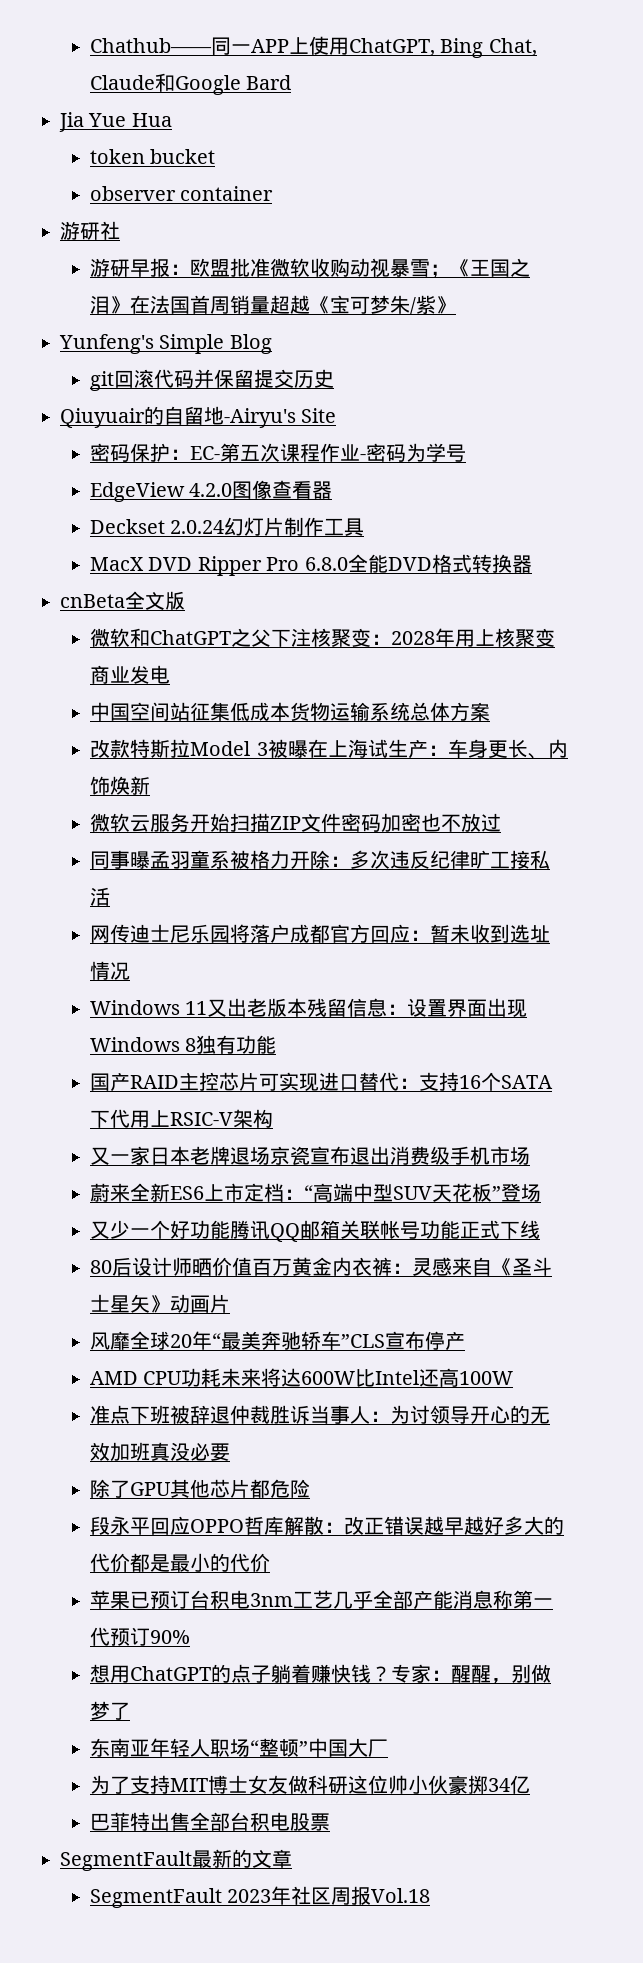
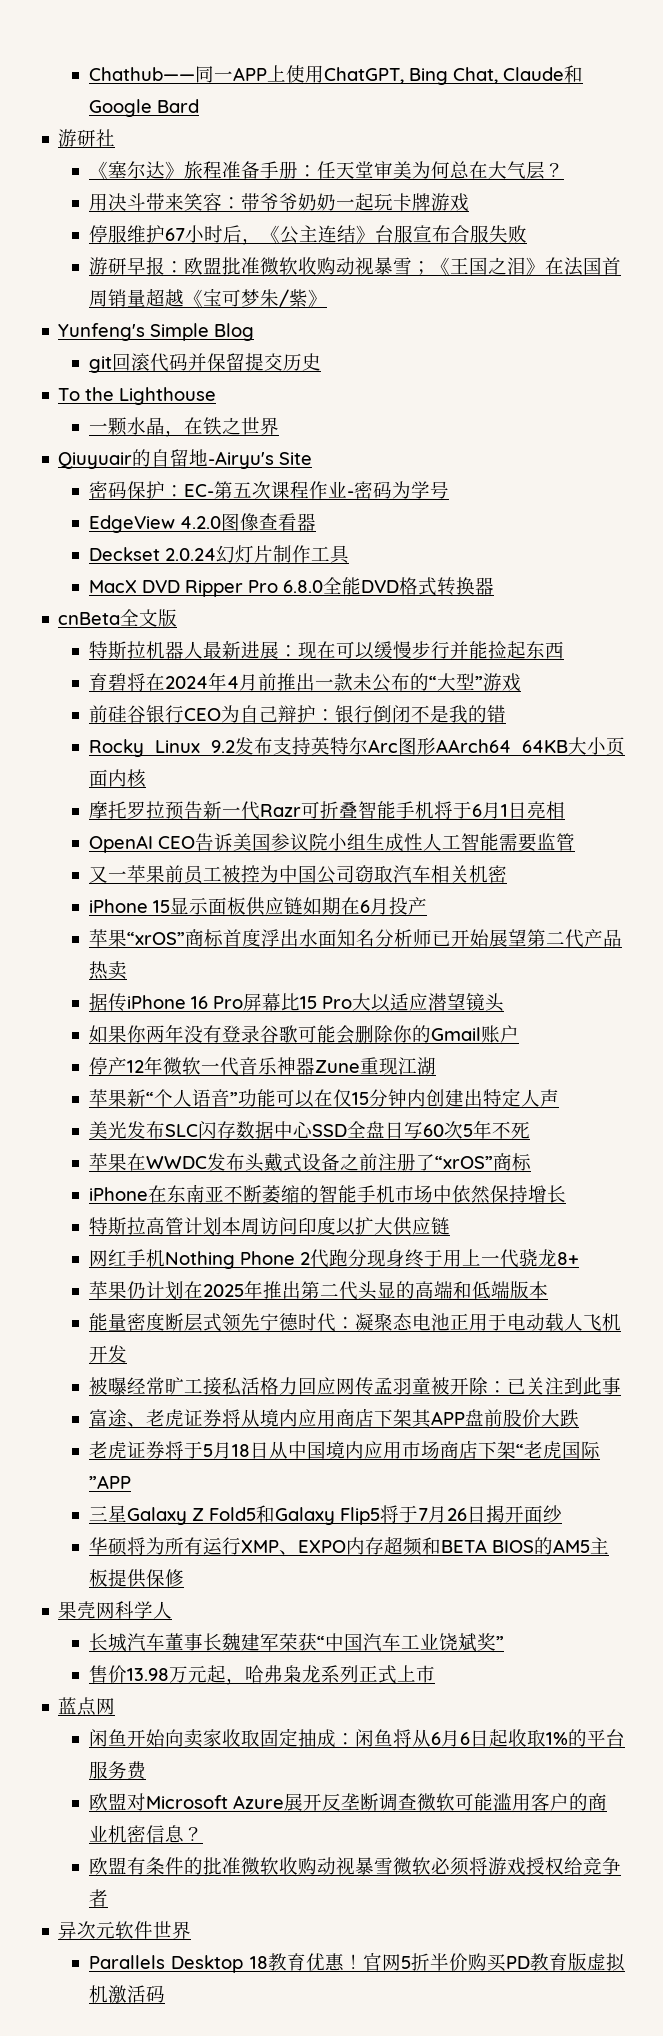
- Jia Yue Hua
- token bucket
- observer container
  游研社
+ 《塞尔达》旅程准备手册：任天堂审美为何总在大气层？
+ 用决斗带来笑容：带爷爷奶奶一起玩卡牌游戏
+ 停服维护67小时后，《公主连结》台服宣布合服失败
+ To the Lighthouse
+ 一颗水晶，在铁之世界
- 微软和ChatGPT之父下注核聚变：2028年用上核聚变商业发电
- 中国空间站征集低成本货物运输系统总体方案
- 改款特斯拉Model 3被曝在上海试生产：车身更长、内饰焕新
- 微软云服务开始扫描ZIP文件密码加密也不放过
- 同事曝孟羽童系被格力开除：多次违反纪律旷工接私活
- 网传迪士尼乐园将落户成都官方回应：暂未收到选址情况
- Windows 11又出老版本残留信息：设置界面出现Windows 8独有功能
- 国产RAID主控芯片可实现进口替代：支持16个SATA下代用上RSIC-V架构
- 又一家日本老牌退场京瓷宣布退出消费级手机市场
- 蔚来全新ES6上市定档：“高端中型SUV天花板”登场
- 又少一个好功能腾讯QQ邮箱关联帐号功能正式下线
- 80后设计师晒价值百万黄金内衣裤：灵感来自《圣斗士星矢》动画片
- 风靡全球20年“最美奔驰轿车”CLS宣布停产
- AMD CPU功耗未来将达600W比Intel还高100W
- 准点下班被辞退仲裁胜诉当事人：为讨领导开心的无效加班真没必要
- 除了GPU其他芯片都危险
- 段永平回应OPPO哲库解散：改正错误越早越好多大的代价都是最小的代价
- 苹果已预订台积电3nm工艺几乎全部产能消息称第一代预订90%
- 想用ChatGPT的点子躺着赚快钱？专家：醒醒，别做梦了
- 东南亚年轻人职场“整顿”中国大厂
- 为了支持MIT博士女友做科研这位帅小伙豪掷34亿
- 巴菲特出售全部台积电股票
- SegmentFault最新的文章
- SegmentFault 2023年社区周报Vol.18
+ 特斯拉机器人最新进展：现在可以缓慢步行并能捡起东西
+ 育碧将在2024年4月前推出一款未公布的“大型”游戏
+ 前硅谷银行CEO为自己辩护：银行倒闭不是我的错
+ Rocky Linux 9.2发布支持英特尔Arc图形AArch64 64KB大小页面内核
+ 摩托罗拉预告新一代Razr可折叠智能手机将于6月1日亮相
+ OpenAI CEO告诉美国参议院小组生成性人工智能需要监管
+ 又一苹果前员工被控为中国公司窃取汽车相关机密
+ iPhone 15显示面板供应链如期在6月投产
+ 苹果“xrOS”商标首度浮出水面知名分析师已开始展望第二代产品热卖
+ 据传iPhone 16 Pro屏幕比15 Pro大以适应潜望镜头
+ 如果你两年没有登录谷歌可能会删除你的Gmail账户
+ 停产12年微软一代音乐神器Zune重现江湖
+ 苹果新“个人语音”功能可以在仅15分钟内创建出特定人声
+ 美光发布SLC闪存数据中心SSD全盘日写60次5年不死
+ 苹果在WWDC发布头戴式设备之前注册了“xrOS”商标
+ iPhone在东南亚不断萎缩的智能手机市场中依然保持增长
+ 特斯拉高管计划本周访问印度以扩大供应链
+ 网红手机Nothing Phone 2代跑分现身终于用上一代骁龙8+
+ 苹果仍计划在2025年推出第二代头显的高端和低端版本
+ 能量密度断层式领先宁德时代：凝聚态电池正用于电动载人飞机开发
+ 被曝经常旷工接私活格力回应网传孟羽童被开除：已关注到此事
+ 富途、老虎证券将从境内应用商店下架其APP盘前股价大跌
+ 老虎证券将于5月18日从中国境内应用市场商店下架“老虎国际”APP
+ 三星Galaxy Z Fold5和Galaxy Flip5将于7月26日揭开面纱
+ 华硕将为所有运行XMP、EXPO内存超频和BETA BIOS的AM5主板提供保修
+ 果壳网科学人
+ 长城汽车董事长魏建军荣获“中国汽车工业饶斌奖”
+ 售价13.98万元起，哈弗枭龙系列正式上市
+ 蓝点网
+ 闲鱼开始向卖家收取固定抽成：闲鱼将从6月6日起收取1%的平台服务费
+ 欧盟对Microsoft Azure展开反垄断调查微软可能滥用客户的商业机密信息？
+ 欧盟有条件的批准微软收购动视暴雪微软必须将游戏授权给竞争者
+ 异次元软件世界
+ Parallels Desktop 18教育优惠！官网5折半价购买PD教育版虚拟机激活码

